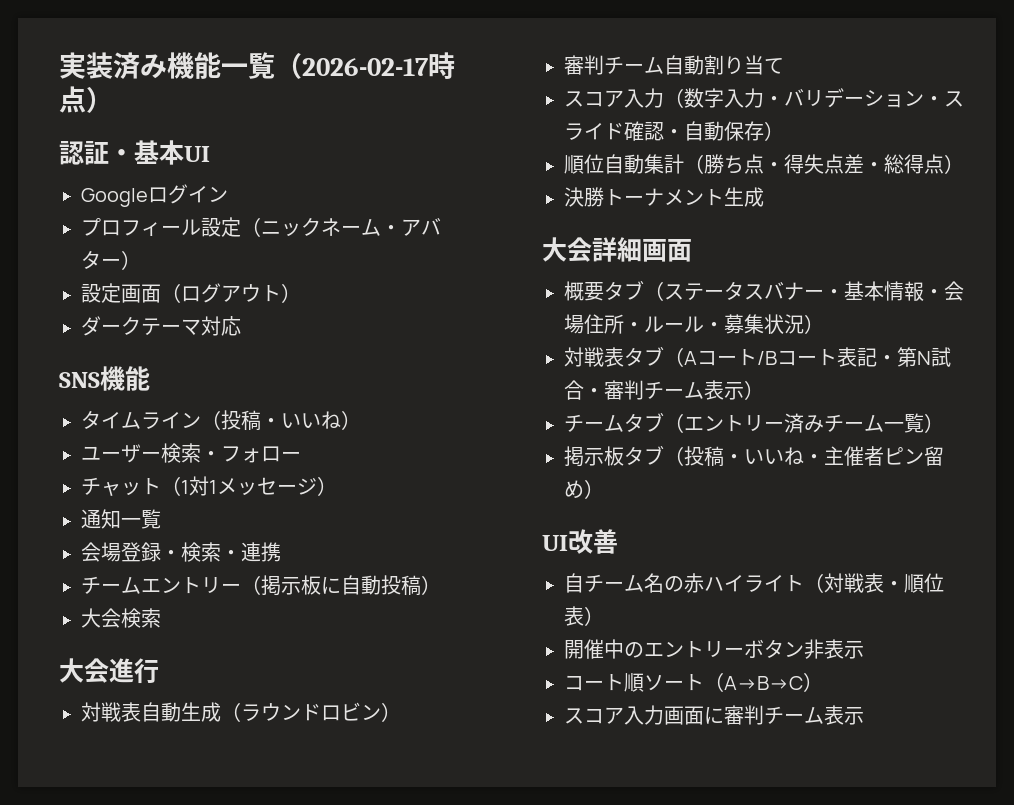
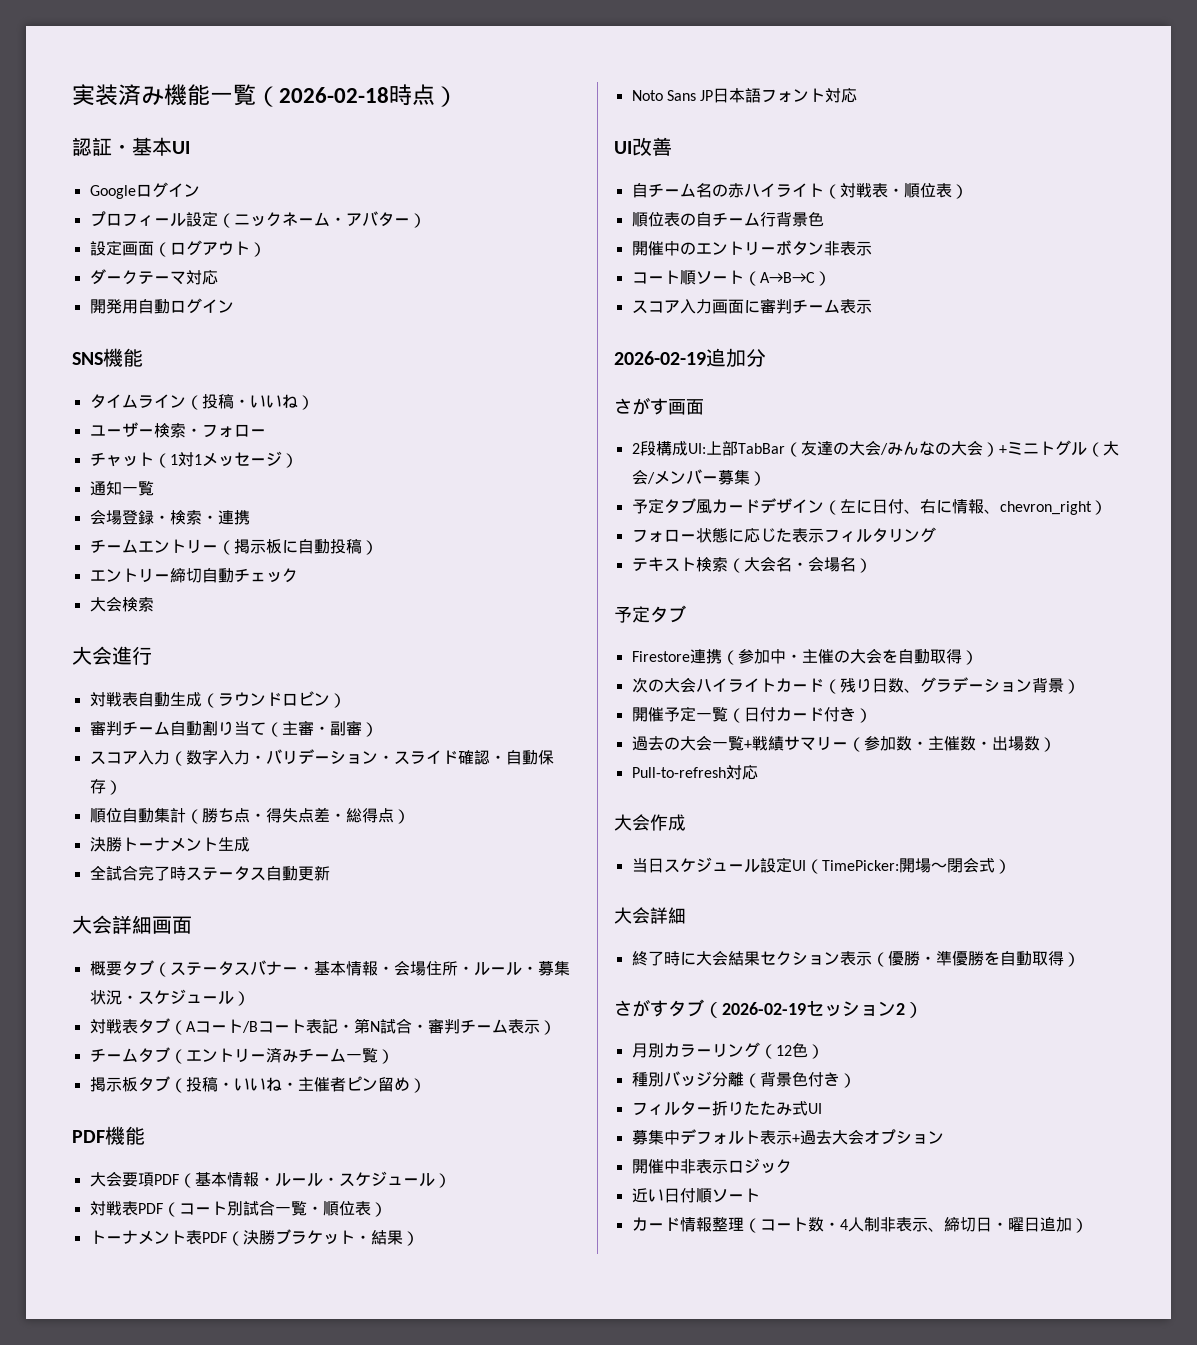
- 実装済み機能一覧（2026-02-17時点）
+ 実装済み機能一覧（2026-02-18時点）
+ 開発用自動ログイン
+ エントリー締切自動チェック
- 審判チーム自動割り当て
+ 審判チーム自動割り当て（主審・副審）
+ 全試合完了時ステータス自動更新
- 概要タブ（ステータスバナー・基本情報・会場住所・ルール・募集状況）
+ 概要タブ（ステータスバナー・基本情報・会場住所・ルール・募集状況・スケジュール）
+ PDF機能
+ 大会要項PDF（基本情報・ルール・スケジュール）
+ 対戦表PDF（コート別試合一覧・順位表）
+ トーナメント表PDF（決勝ブラケット・結果）
+ Noto Sans JP日本語フォント対応
+ 順位表の自チーム行背景色
+ 2026-02-19追加分
+ さがす画面
+ 2段構成UI:上部TabBar（友達の大会/みんなの大会）+ミニトグル（大会/メンバー募集）
+ 予定タブ風カードデザイン（左に日付、右に情報、chevron_right）
+ フォロー状態に応じた表示フィルタリング
+ テキスト検索（大会名・会場名）
+ 予定タブ
+ Firestore連携（参加中・主催の大会を自動取得）
+ 次の大会ハイライトカード（残り日数、グラデーション背景）
+ 開催予定一覧（日付カード付き）
+ 過去の大会一覧+戦績サマリー（参加数・主催数・出場数）
+ Pull-to-refresh対応
+ 大会作成
+ 当日スケジュール設定UI（TimePicker:開場〜閉会式）
+ 大会詳細
+ 終了時に大会結果セクション表示（優勝・準優勝を自動取得）
+ さがすタブ（2026-02-19セッション2）
+ 月別カラーリング（12色）
+ 種別バッジ分離（背景色付き）
+ フィルター折りたたみ式UI
+ 募集中デフォルト表示+過去大会オプション
+ 開催中非表示ロジック
+ 近い日付順ソート
+ カード情報整理（コート数・4人制非表示、締切日・曜日追加）

